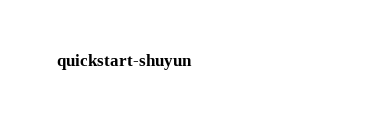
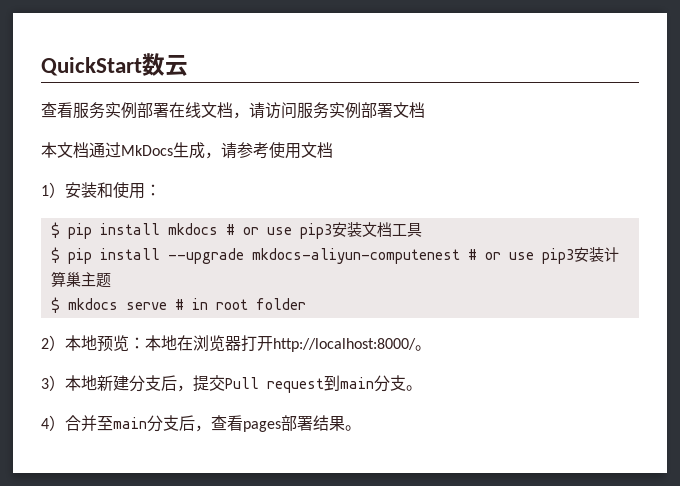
- quickstart-shuyun
+ QuickStart数云
+ 查看服务实例部署在线文档，请访问服务实例部署文档
+ 本文档通过MkDocs生成，请参考使用文档
+ 1）安装和使用：
+ $ pip install mkdocs # or use pip3安装文档工具
+ $ pip install --upgrade mkdocs-aliyun-computenest # or use pip3安装计算巢主题
+ $ mkdocs serve # in root folder
+ 2）本地预览：本地在浏览器打开http://localhost:8000/。
+ 3）本地新建分支后，提交Pull request到main分支。
+ 4）合并至main分支后，查看pages部署结果。

